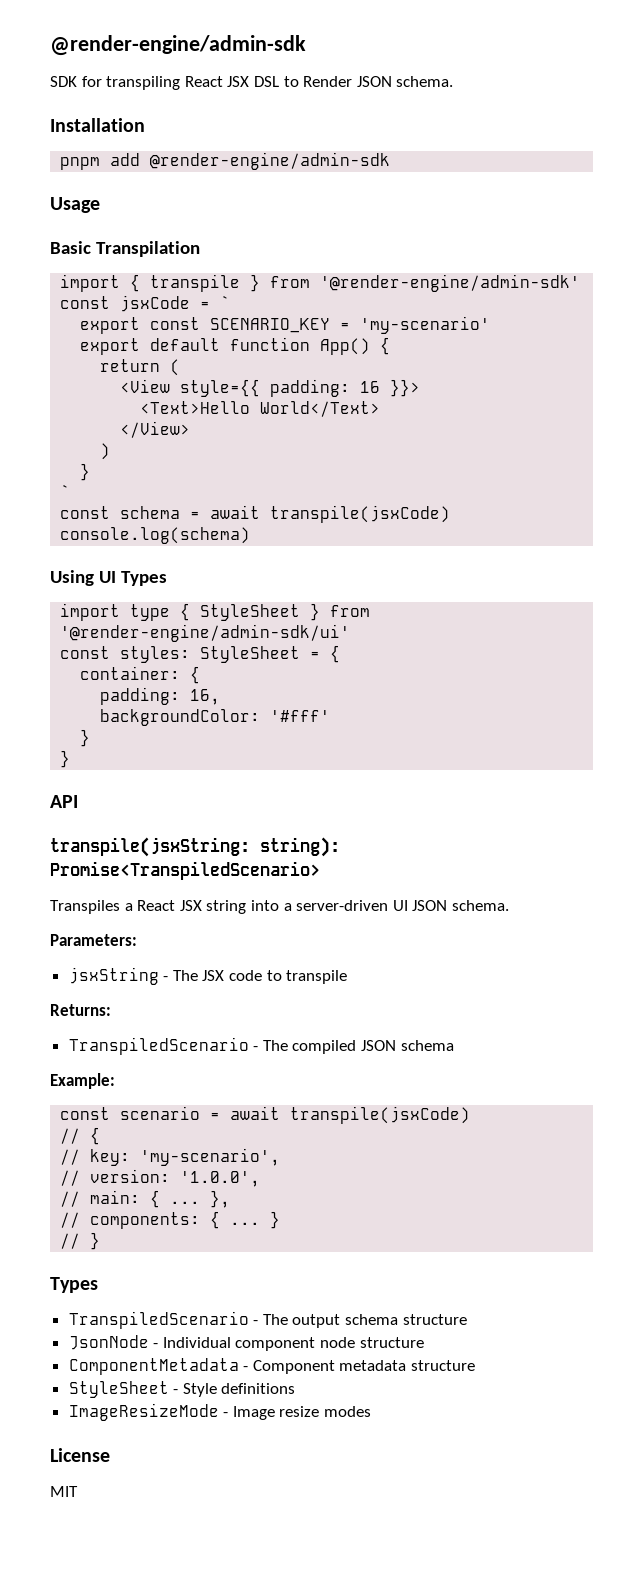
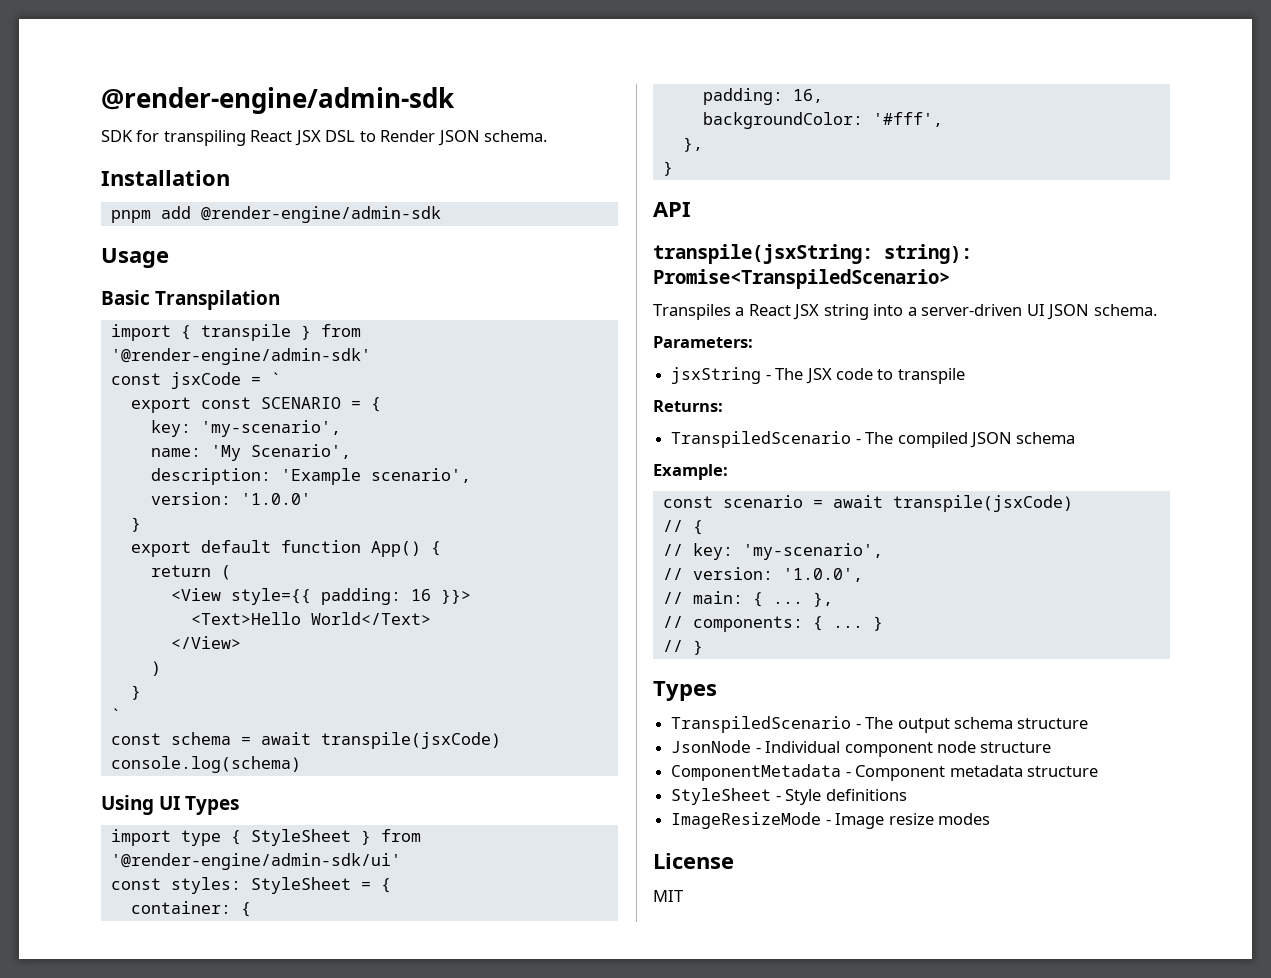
- export const SCENARIO_KEY = 'my-scenario'
+ export const SCENARIO = {
+ key: 'my-scenario',
+ name: 'My Scenario',
+ description: 'Example scenario',
+ version: '1.0.0'
+ }
- backgroundColor: '#fff'
- }
+ backgroundColor: '#fff',
+ },

